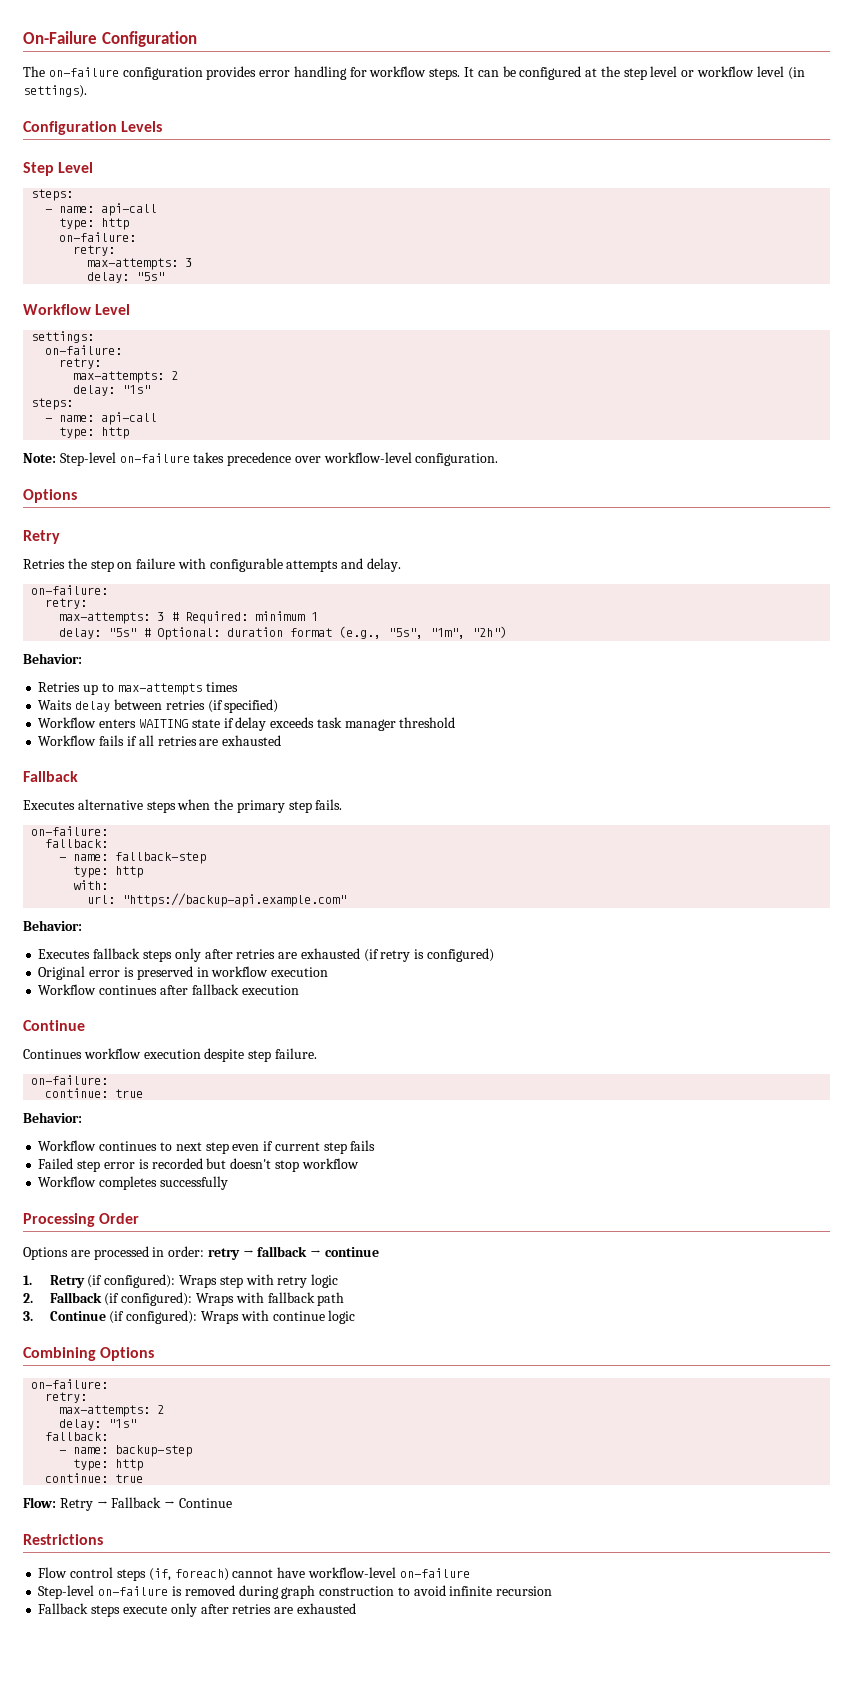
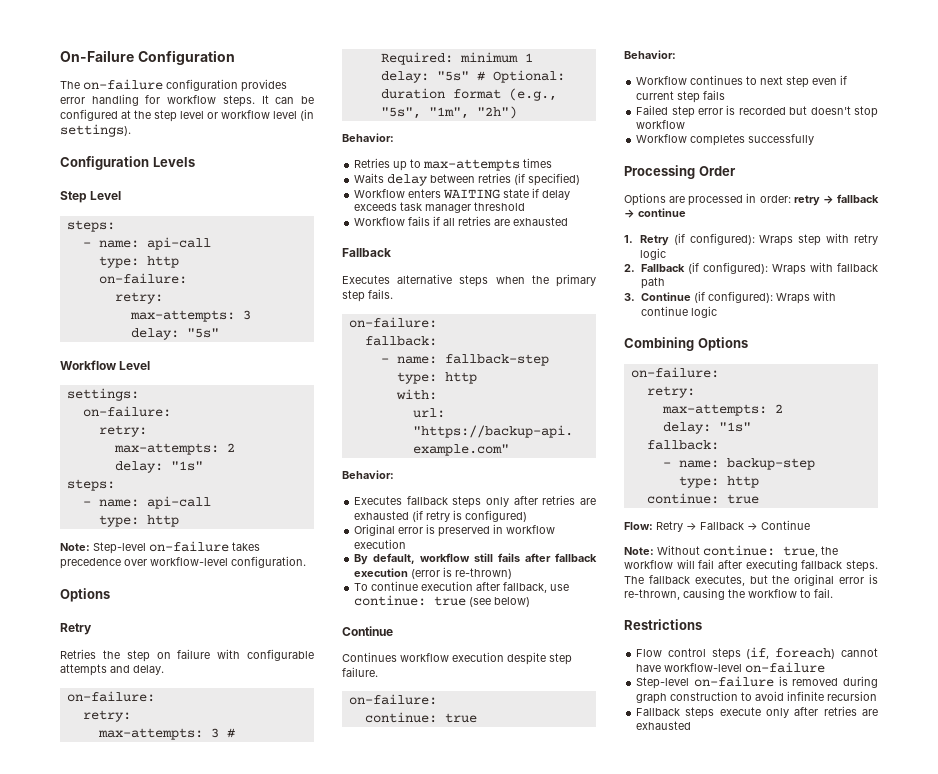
- Workflow continues after fallback execution
+ By default, workflow still fails after fallback execution (error is re-thrown)
+ To continue execution after fallback, use continue: true (see below)
+ Note: Without continue: true, the workflow will fail after executing fallback steps. The fallback executes, but the original error is re-thrown, causing the workflow to fail.

